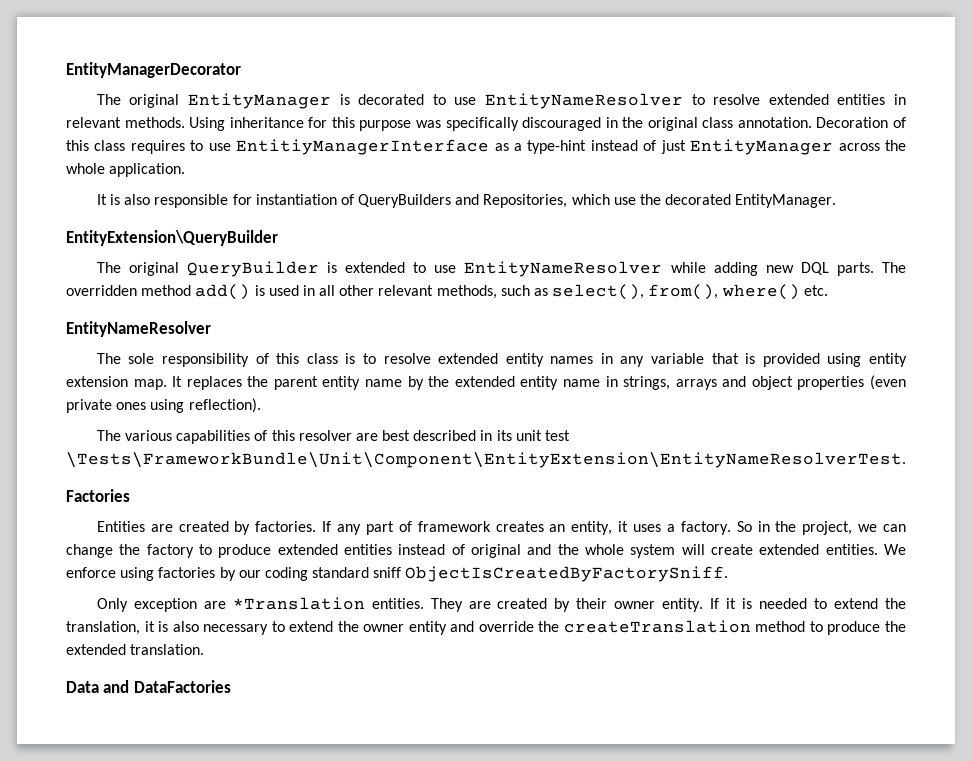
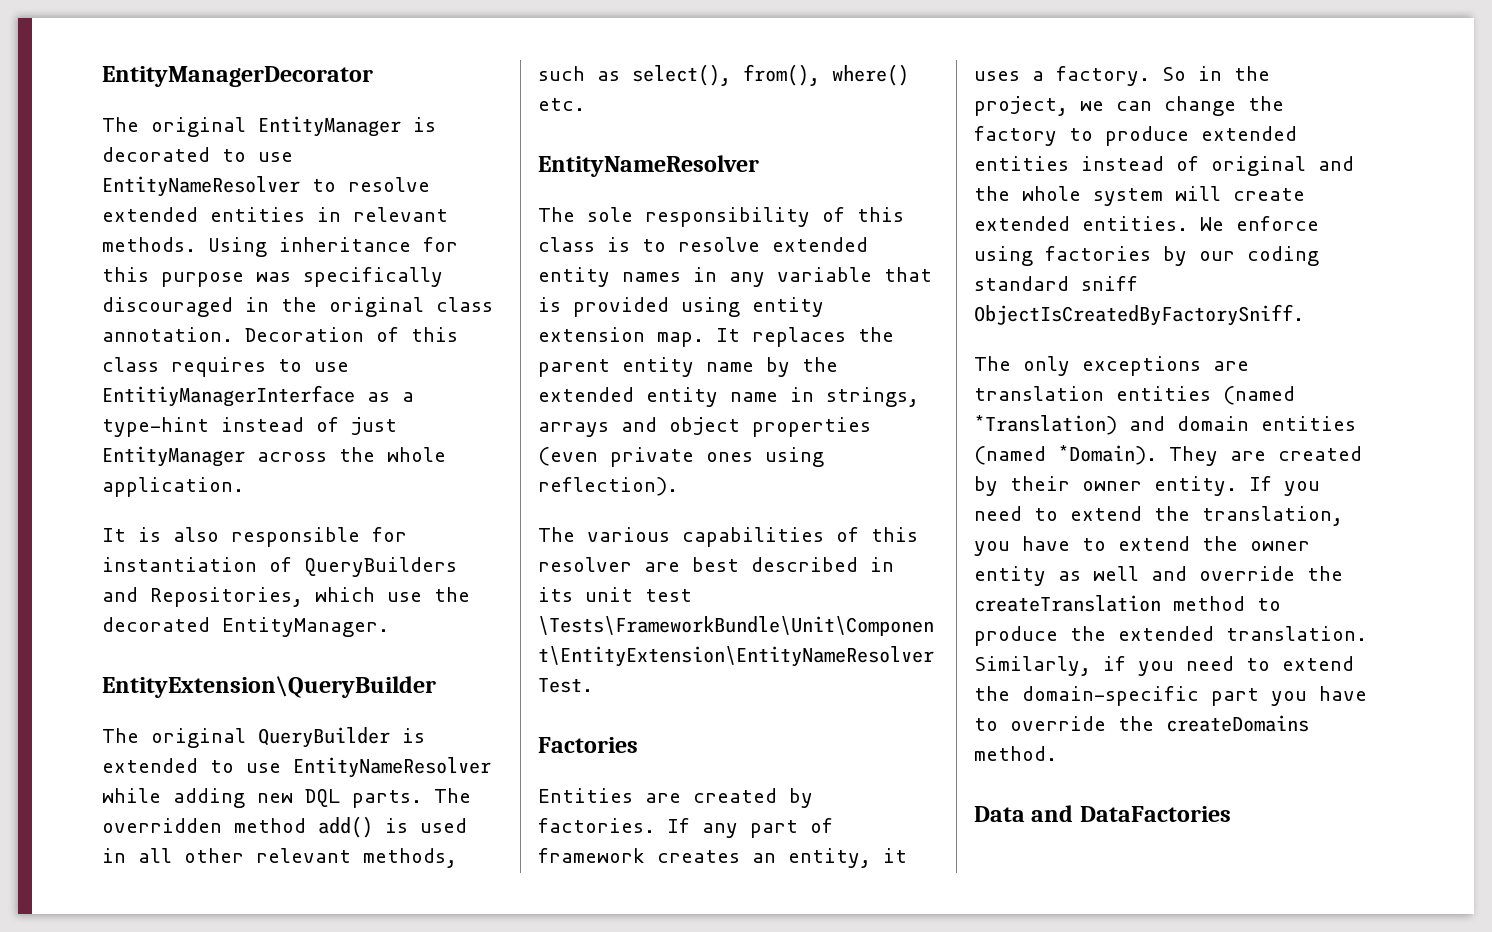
- Only exception are *Translation entities.
+ The only exceptions are translation entities (named *Translation) and domain entities (named *Domain).
- If it is needed to extend the translation, it is also necessary to extend the owner entity and override the createTranslation method to produce the extended translation.
+ If you need to extend the translation, you have to extend the owner entity as well and override the createTranslation method to produce the extended translation. Similarly, if you need to extend the domain-specific part you have to override the createDomains method.

